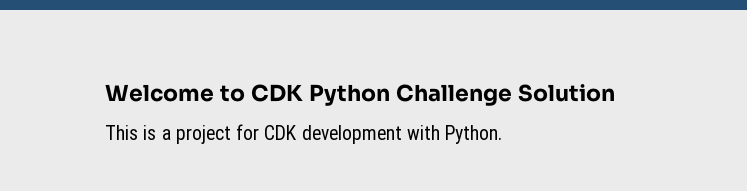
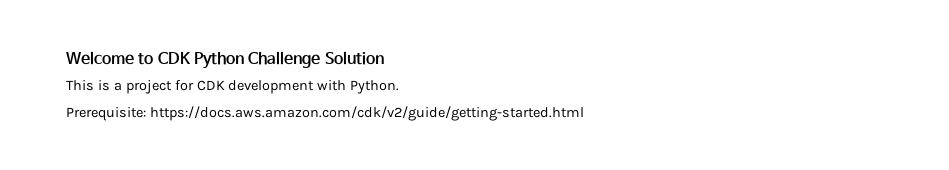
+ Prerequisite: https://docs.aws.amazon.com/cdk/v2/guide/getting-started.html

